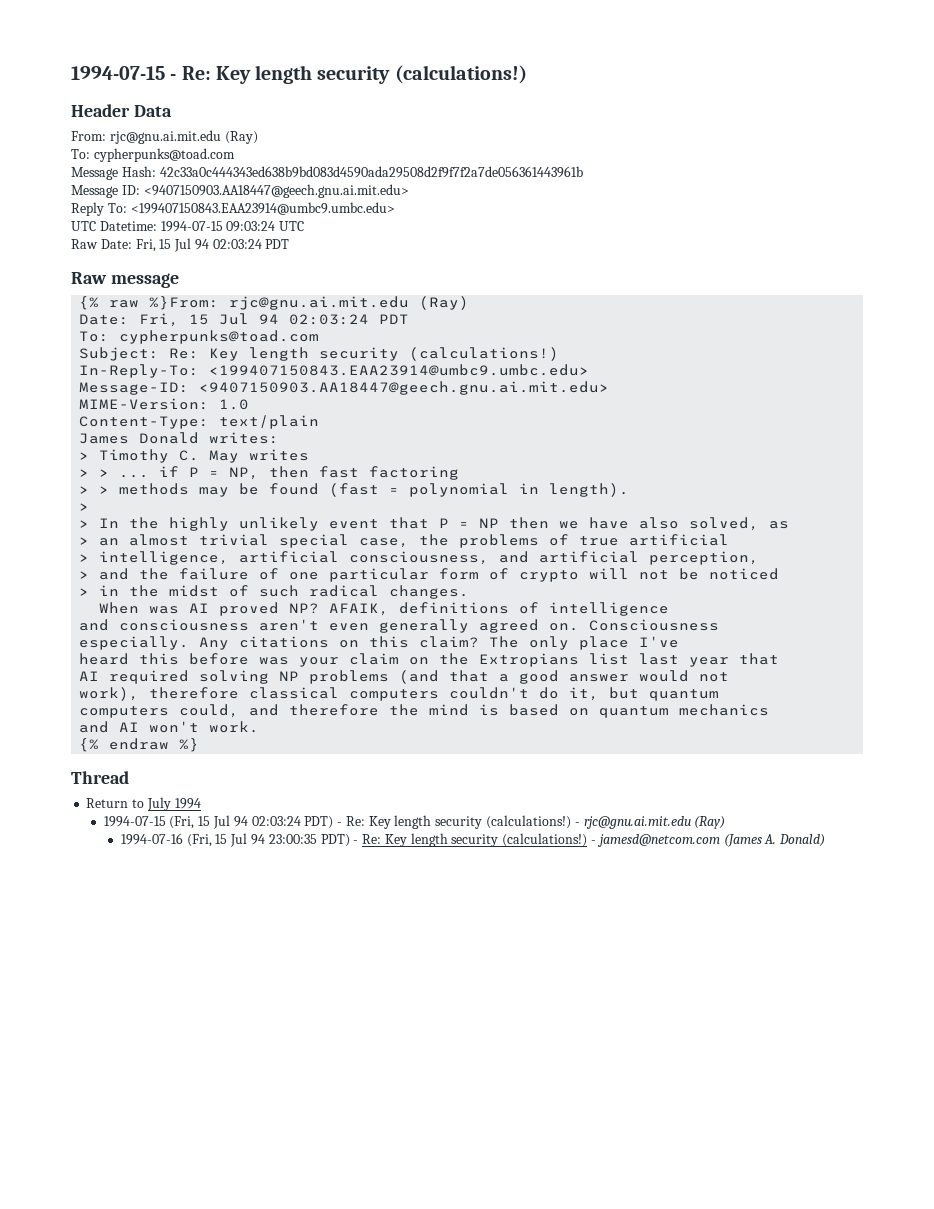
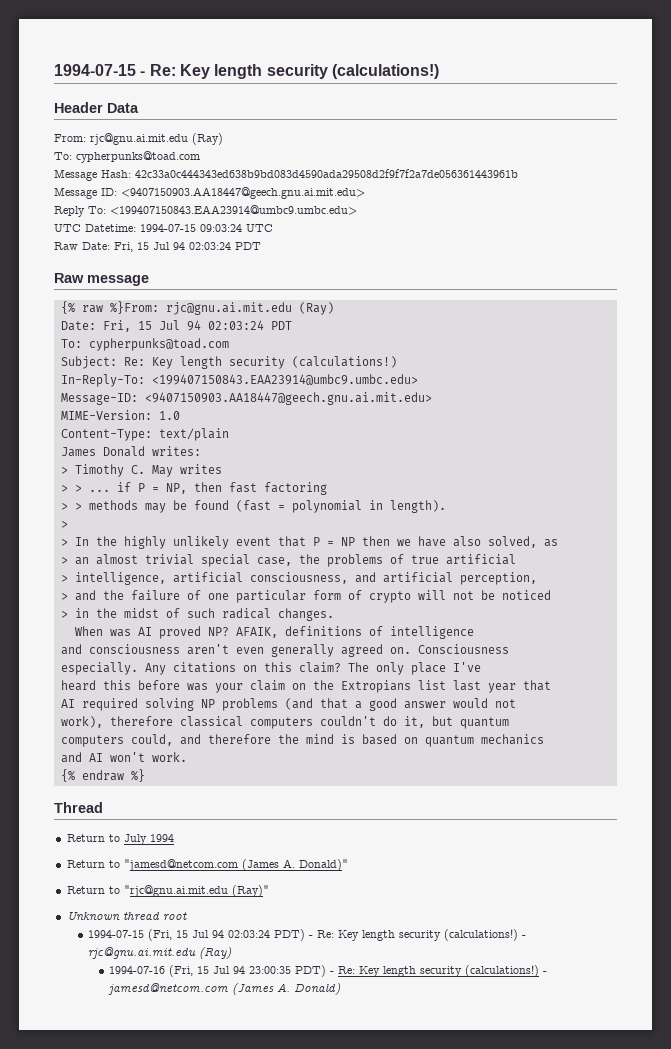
+ Return to "jamesd@netcom.com (James A. Donald)"
+ Return to "rjc@gnu.ai.mit.edu (Ray)"
+ Unknown thread root

